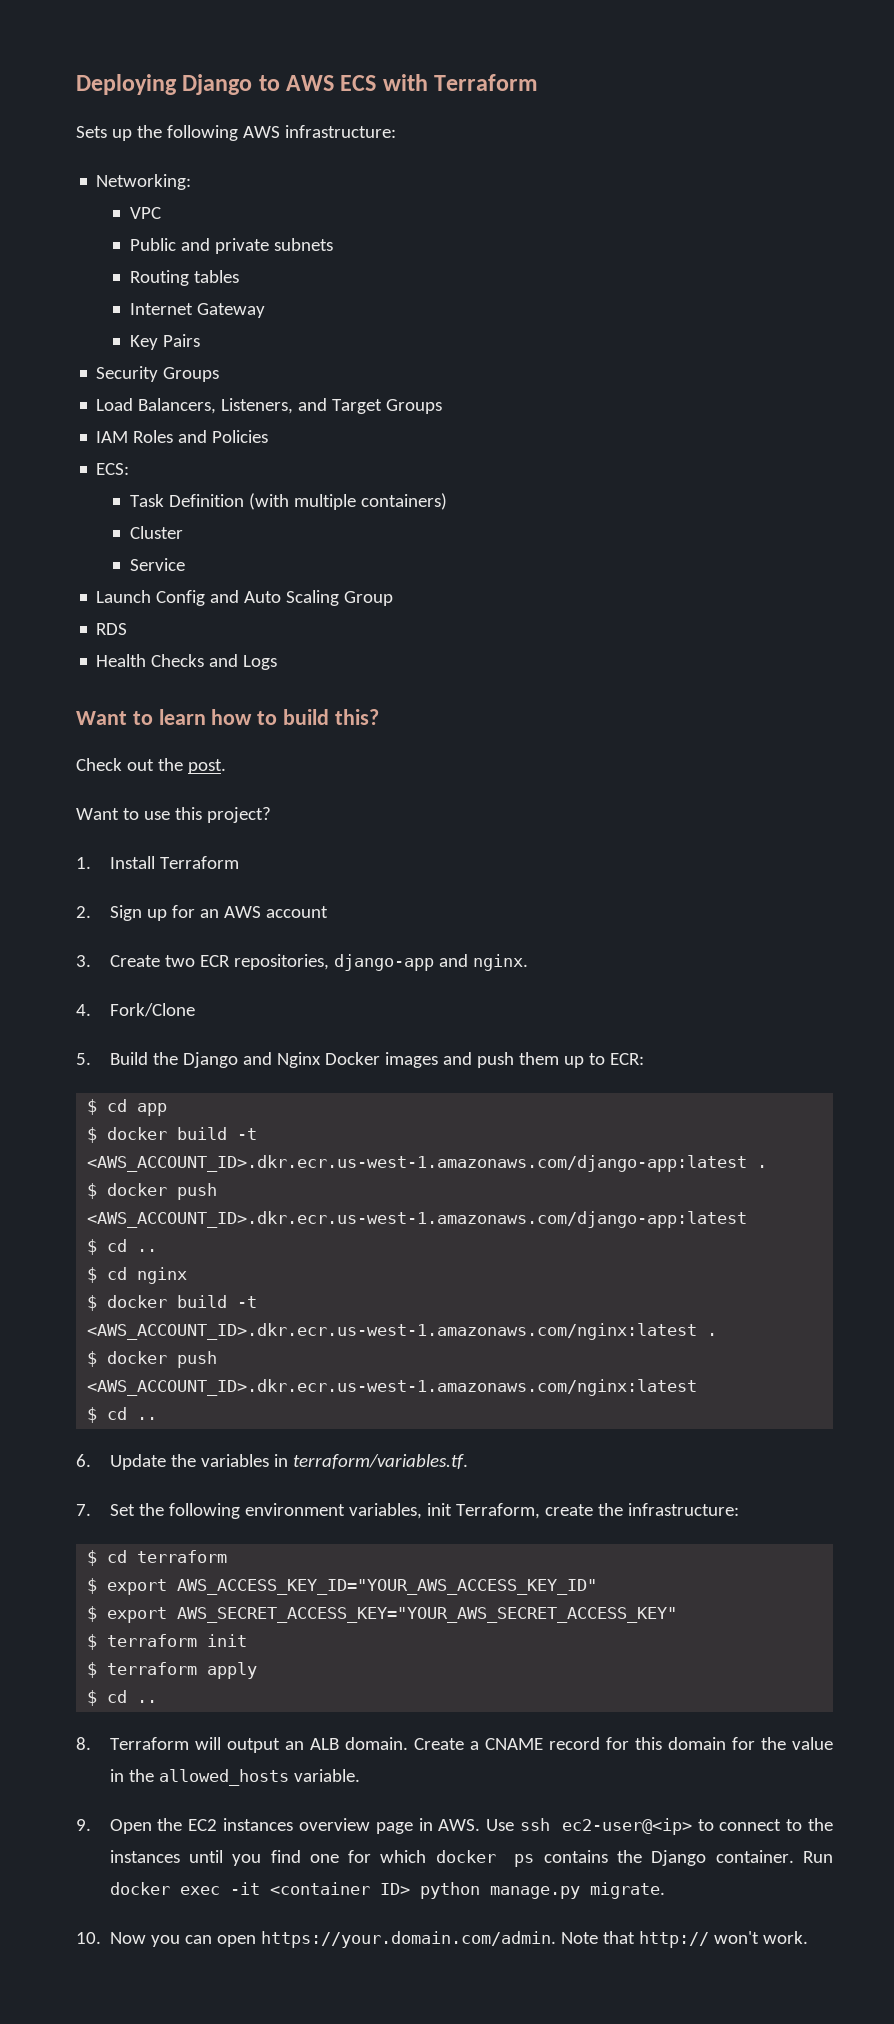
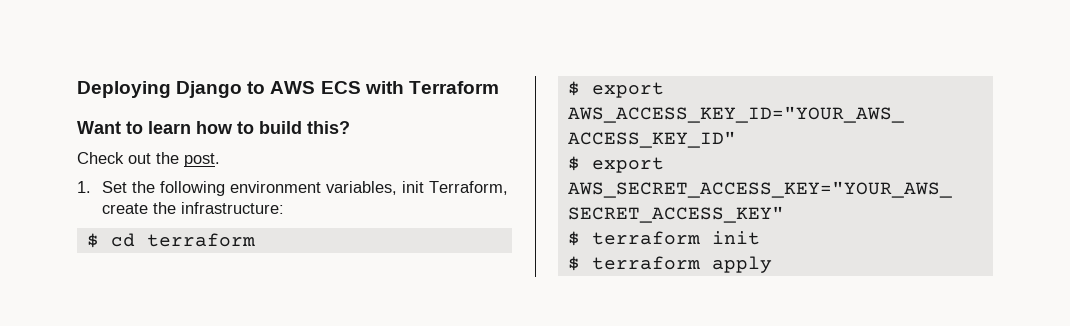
- Sets up the following AWS infrastructure:
- Networking:
- VPC
- Public and private subnets
- Routing tables
- Internet Gateway
- Key Pairs
- Security Groups
- Load Balancers, Listeners, and Target Groups
- IAM Roles and Policies
- ECS:
- Task Definition (with multiple containers)
- Cluster
- Service
- Launch Config and Auto Scaling Group
- RDS
- Health Checks and Logs
- Want to use this project?
- 1. Install Terraform
- 2. Sign up for an AWS account
- 3. Create two ECR repositories, django-app and nginx.
- 4. Fork/Clone
- 5. Build the Django and Nginx Docker images and push them up to ECR:
- $ cd app
- $ docker build -t <AWS_ACCOUNT_ID>.dkr.ecr.us-west-1.amazonaws.com/django-app:latest .
- $ docker push <AWS_ACCOUNT_ID>.dkr.ecr.us-west-1.amazonaws.com/django-app:latest
- $ cd ..
- $ cd nginx
- $ docker build -t <AWS_ACCOUNT_ID>.dkr.ecr.us-west-1.amazonaws.com/nginx:latest .
- $ docker push <AWS_ACCOUNT_ID>.dkr.ecr.us-west-1.amazonaws.com/nginx:latest
- $ cd ..
- 6. Update the variables in terraform/variables.tf.
- 7. Set the following environment variables, init Terraform, create the infrastructure:
+ 1. Set the following environment variables, init Terraform, create the infrastructure:
  $ terraform apply
- $ cd ..
- 8. Terraform will output an ALB domain. Create a CNAME record for this domain for the value in the allowed_hosts variable.
- 9. Open the EC2 instances overview page in AWS. Use ssh ec2-user@<ip> to connect to the instances until you find one for which docker ps contains the Django container. Run docker exec -it <container ID> python manage.py migrate.
- 10. Now you can open https://your.domain.com/admin. Note that http:// won't work.

